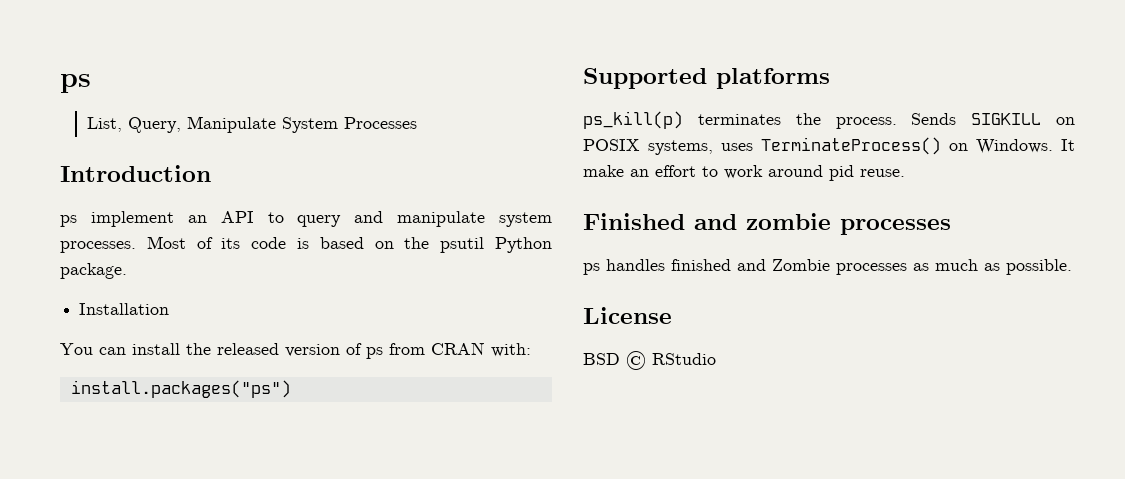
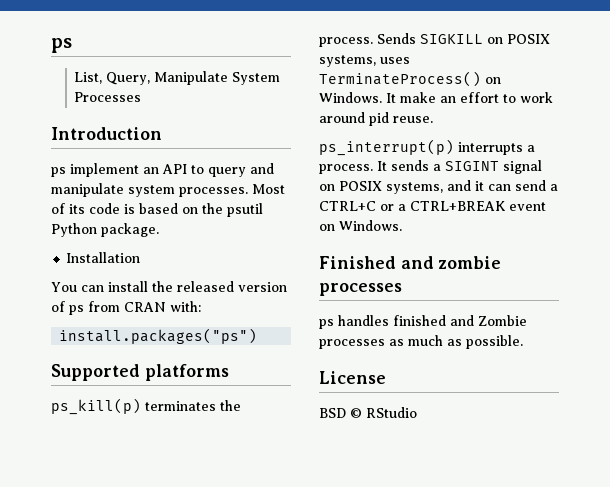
+ ps_interrupt(p) interrupts a process. It sends a SIGINT signal on POSIX systems, and it can send a CTRL+C or a CTRL+BREAK event on Windows.

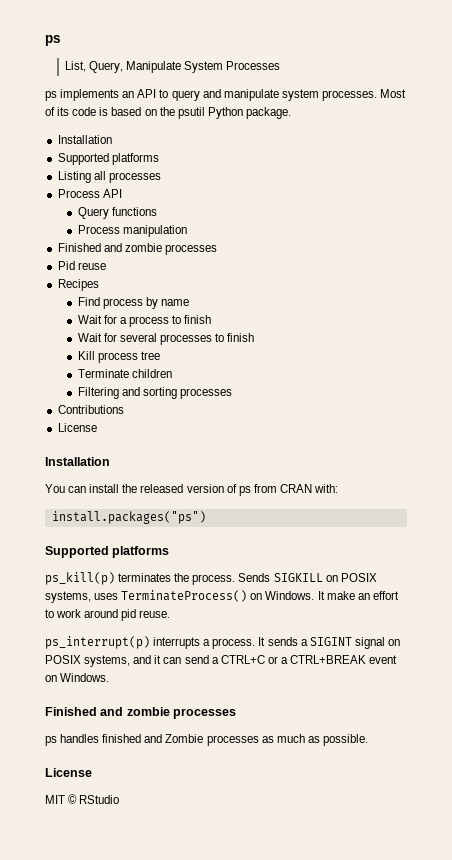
- Introduction
- ps implement an API to query and manipulate system processes.
+ ps implements an API to query and manipulate system processes.
  Most of its code is based on the psutil Python package.
+ Installation
+ Supported platforms
+ Listing all processes
+ Process API
+ Query functions
+ Process manipulation
+ Finished and zombie processes
+ Pid reuse
+ Recipes
+ Find process by name
+ Wait for a process to finish
+ Wait for several processes to finish
+ Kill process tree
+ Terminate children
+ Filtering and sorting processes
+ Contributions
+ License
- BSD © RStudio
+ MIT © RStudio

